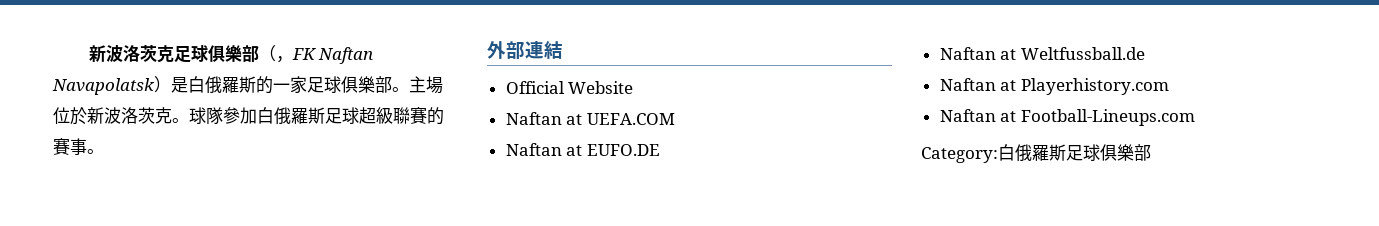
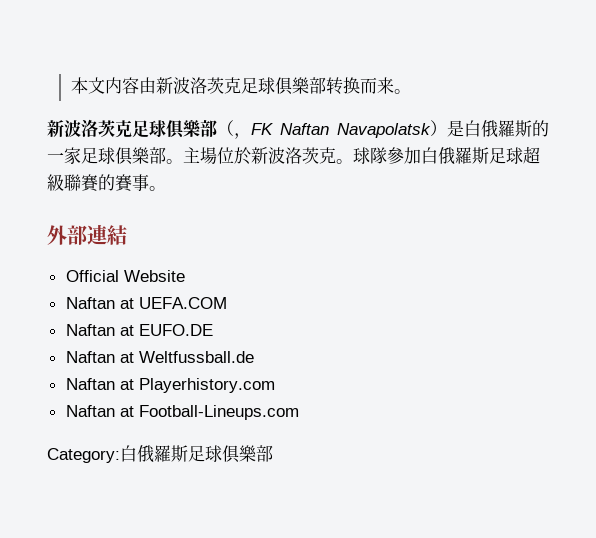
+ 本文内容由新波洛茨克足球俱樂部转换而来。

